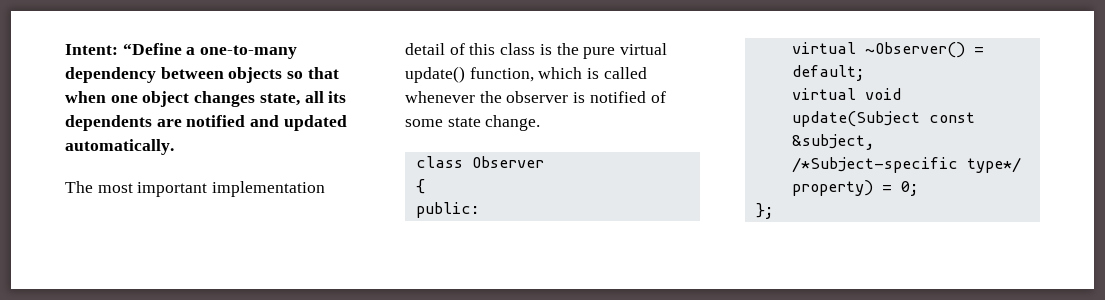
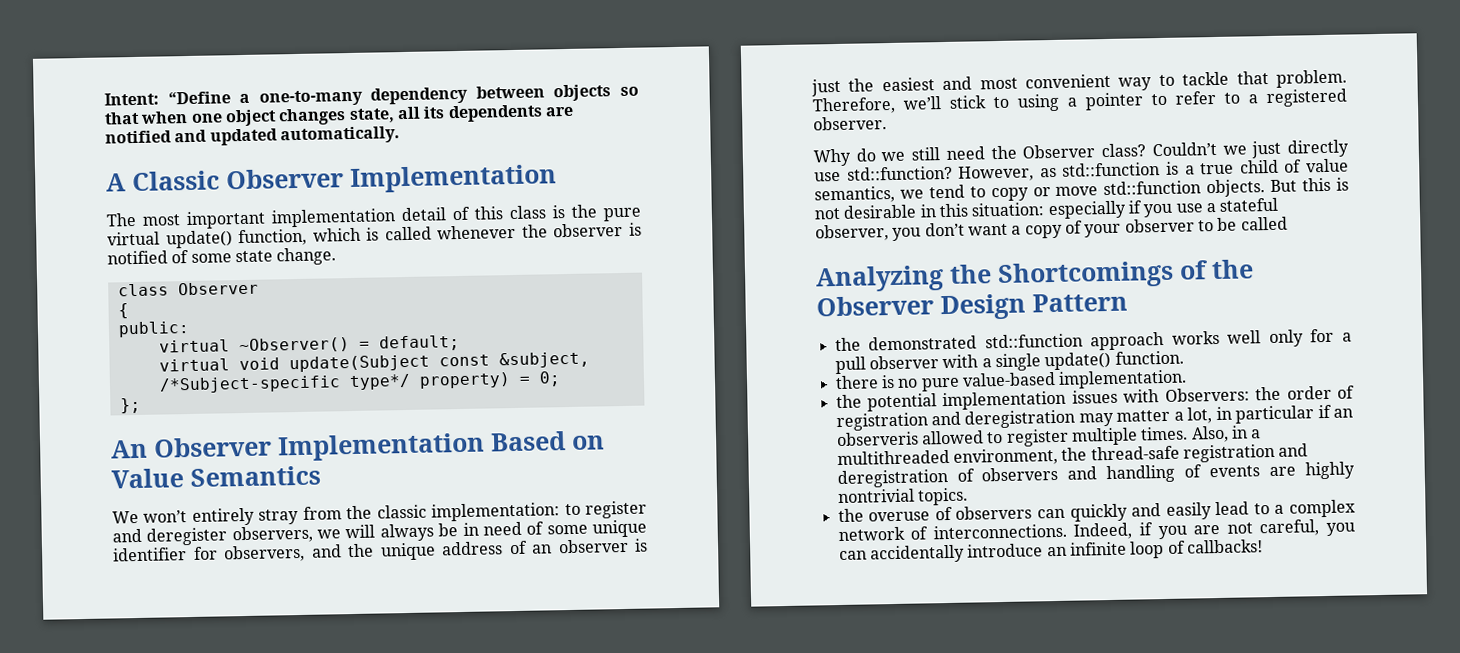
+ A Classic Observer Implementation
+ An Observer Implementation Based on Value Semantics
+ We won’t entirely stray from the classic implementation: to register and deregister observers, we will always be in need of some unique identifier for observers, and the unique address of an observer is just the easiest and most convenient way to tackle that problem. Therefore, we’ll stick to using a pointer to refer to a registered observer.
+ Why do we still need the Observer class? Couldn’t we just directly use std::function? However, as std::function is a true child of value semantics, we tend to copy or move std::function objects. But this is not desirable in this situation: especially if you use a stateful observer, you don’t want a copy of your observer to be called
+ Analyzing the Shortcomings of the Observer Design Pattern
+ the demonstrated std::function approach works well only for a pull observer with a single update() function.
+ there is no pure value-based implementation.
+ the potential implementation issues with Observers: the order of registration and deregistration may matter a lot, in particular if an observeris allowed to register multiple times. Also, in a multithreaded environment, the thread-safe registration and deregistration of observers and handling of events are highly nontrivial topics.
+ the overuse of observers can quickly and easily lead to a complex network of interconnections. Indeed, if you are not careful, you can accidentally introduce an infinite loop of callbacks!

